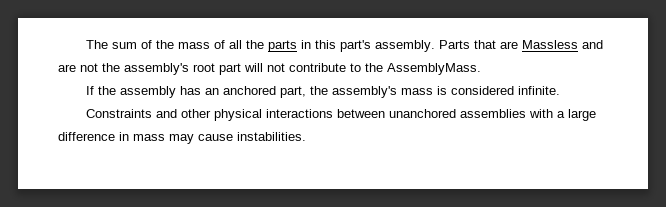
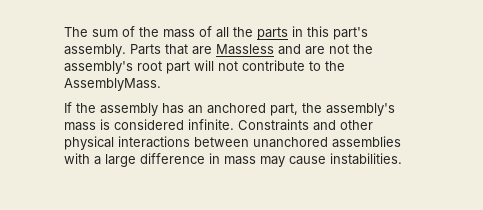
- If the assembly has an anchored part, the assembly's mass is considered infinite.
- Constraints and other physical interactions between unanchored assemblies with a large difference in mass may cause instabilities.
+ If the assembly has an anchored part, the assembly's mass is considered infinite. Constraints and other physical interactions between unanchored assemblies with a large difference in mass may cause instabilities.

